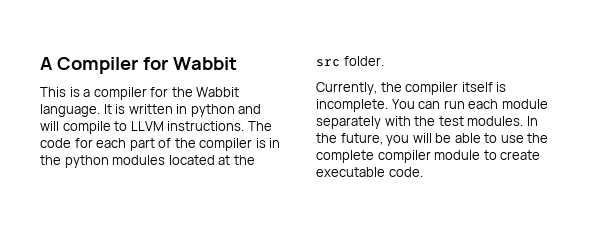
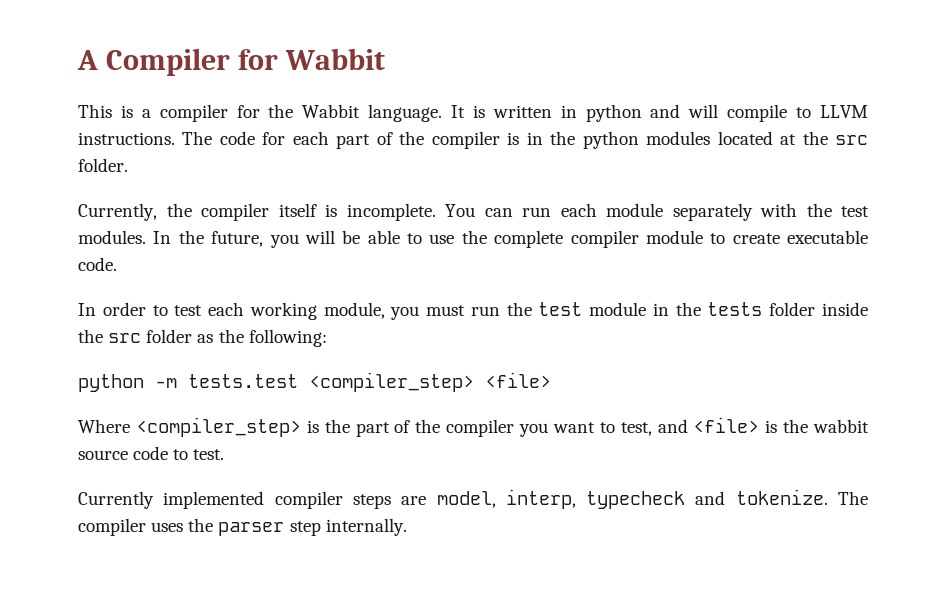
+ In order to test each working module, you must run the test module in the tests folder inside the src folder as the following:
+ python -m tests.test <compiler_step> <file>
+ Where <compiler_step> is the part of the compiler you want to test, and <file> is the wabbit source code to test.
+ Currently implemented compiler steps are model, interp, typecheck and tokenize. The compiler uses the parser step internally.

